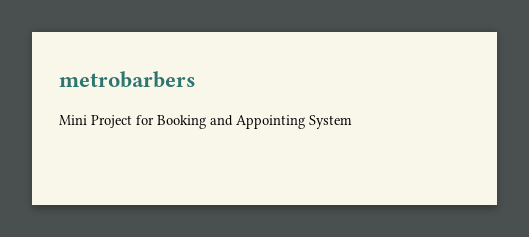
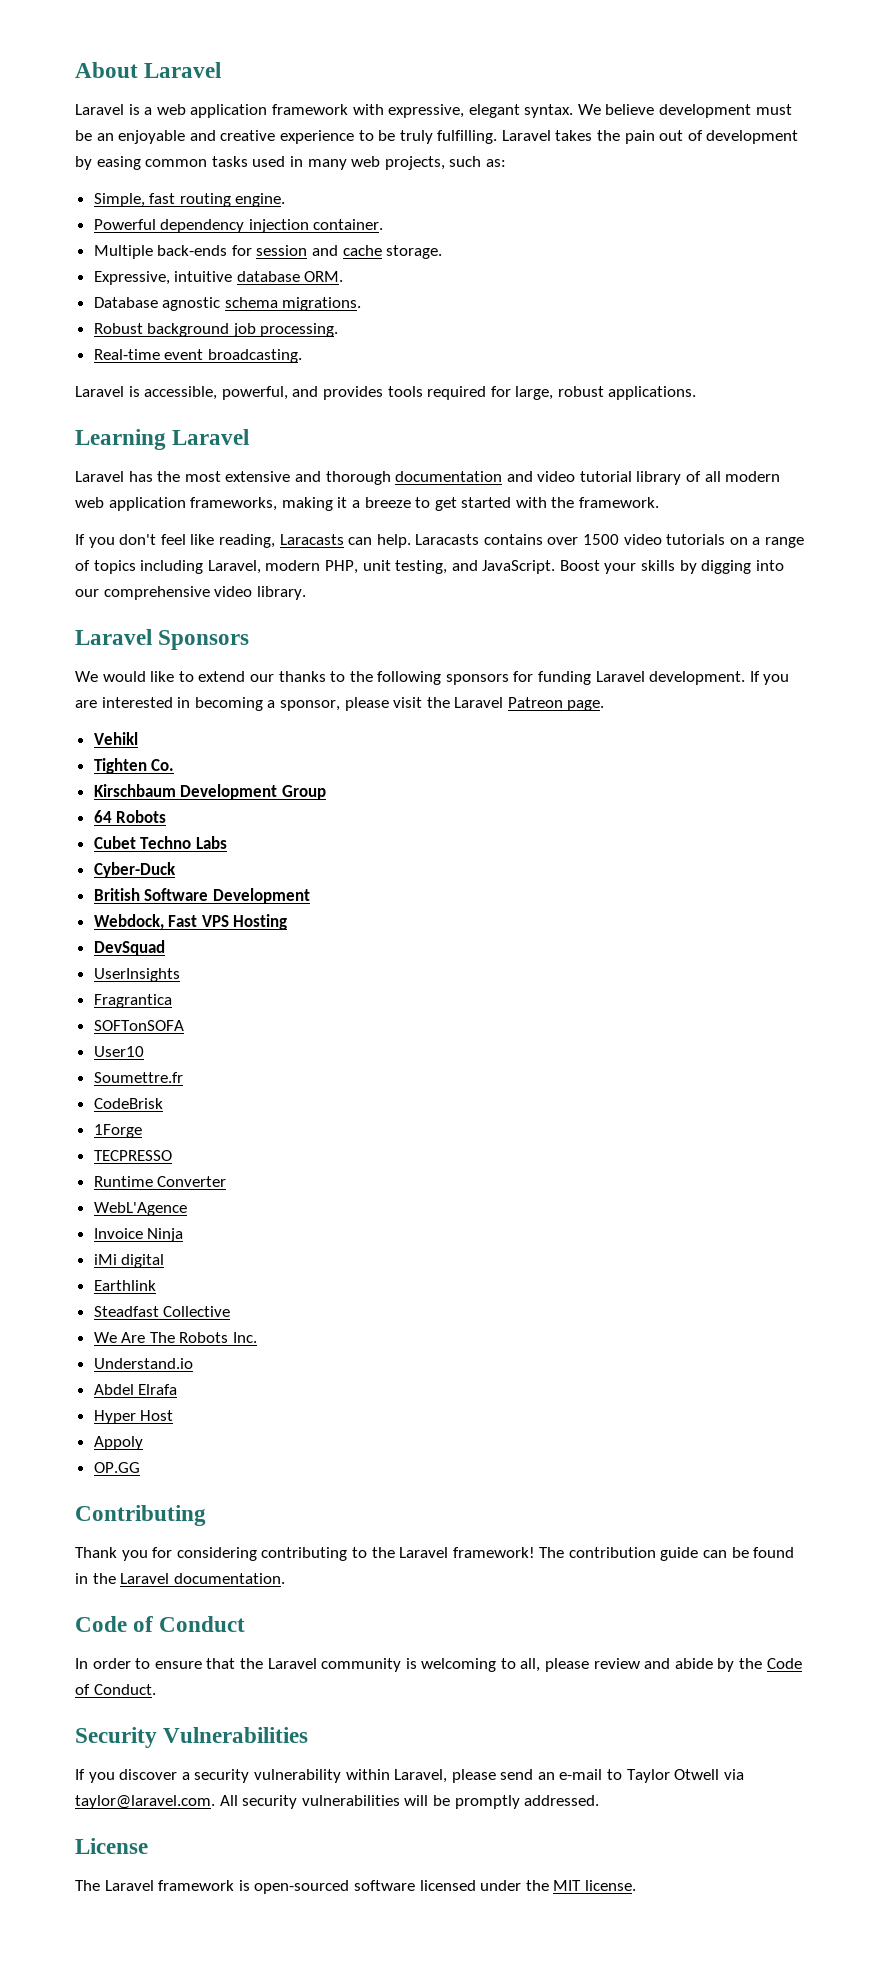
- metrobarbers
- Mini Project for Booking and Appointing System
+ About Laravel
+ Laravel is a web application framework with expressive, elegant syntax. We believe development must be an enjoyable and creative experience to be truly fulfilling. Laravel takes the pain out of development by easing common tasks used in many web projects, such as:
+ Simple, fast routing engine.
+ Powerful dependency injection container.
+ Multiple back-ends for session and cache storage.
+ Expressive, intuitive database ORM.
+ Database agnostic schema migrations.
+ Robust background job processing.
+ Real-time event broadcasting.
+ Laravel is accessible, powerful, and provides tools required for large, robust applications.
+ Learning Laravel
+ Laravel has the most extensive and thorough documentation and video tutorial library of all modern web application frameworks, making it a breeze to get started with the framework.
+ If you don't feel like reading, Laracasts can help. Laracasts contains over 1500 video tutorials on a range of topics including Laravel, modern PHP, unit testing, and JavaScript. Boost your skills by digging into our comprehensive video library.
+ Laravel Sponsors
+ We would like to extend our thanks to the following sponsors for funding Laravel development. If you are interested in becoming a sponsor, please visit the Laravel Patreon page.
+ Vehikl
+ Tighten Co.
+ Kirschbaum Development Group
+ 64 Robots
+ Cubet Techno Labs
+ Cyber-Duck
+ British Software Development
+ Webdock, Fast VPS Hosting
+ DevSquad
+ UserInsights
+ Fragrantica
+ SOFTonSOFA
+ User10
+ Soumettre.fr
+ CodeBrisk
+ 1Forge
+ TECPRESSO
+ Runtime Converter
+ WebL'Agence
+ Invoice Ninja
+ iMi digital
+ Earthlink
+ Steadfast Collective
+ We Are The Robots Inc.
+ Understand.io
+ Abdel Elrafa
+ Hyper Host
+ Appoly
+ OP.GG
+ Contributing
+ Thank you for considering contributing to the Laravel framework! The contribution guide can be found in the Laravel documentation.
+ Code of Conduct
+ In order to ensure that the Laravel community is welcoming to all, please review and abide by the Code of Conduct.
+ Security Vulnerabilities
+ If you discover a security vulnerability within Laravel, please send an e-mail to Taylor Otwell via taylor@laravel.com. All security vulnerabilities will be promptly addressed.
+ License
+ The Laravel framework is open-sourced software licensed under the MIT license.

